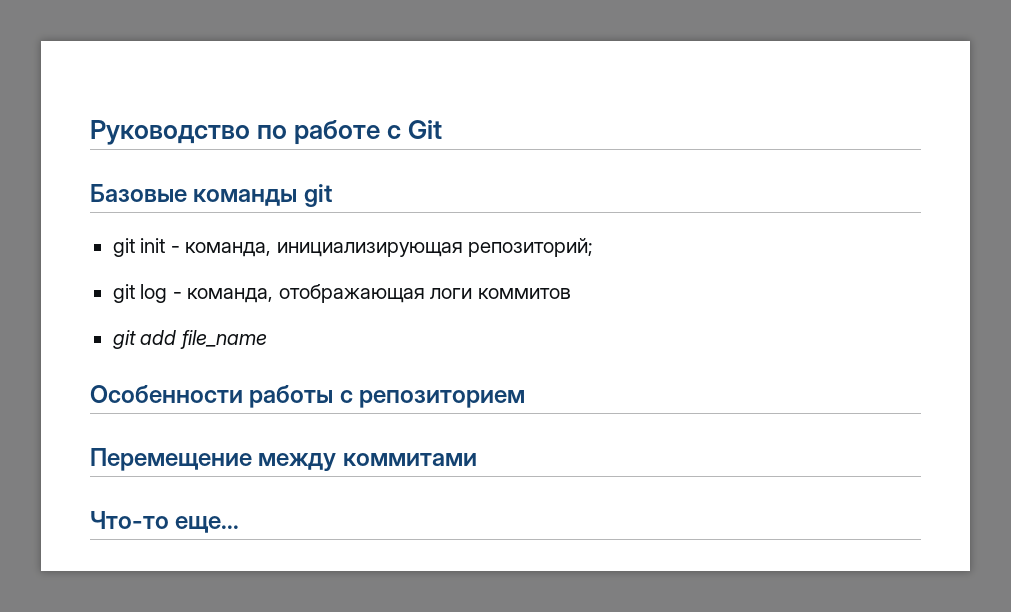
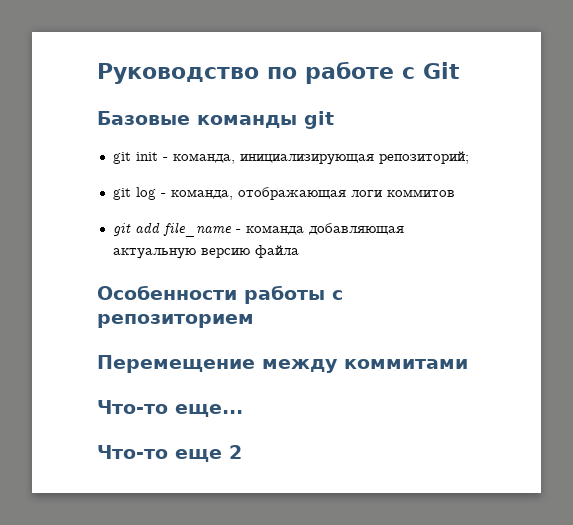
- git add file_name
+ git add file_name - команда добавляющая актуальную версию файла
+ Что-то еще 2

